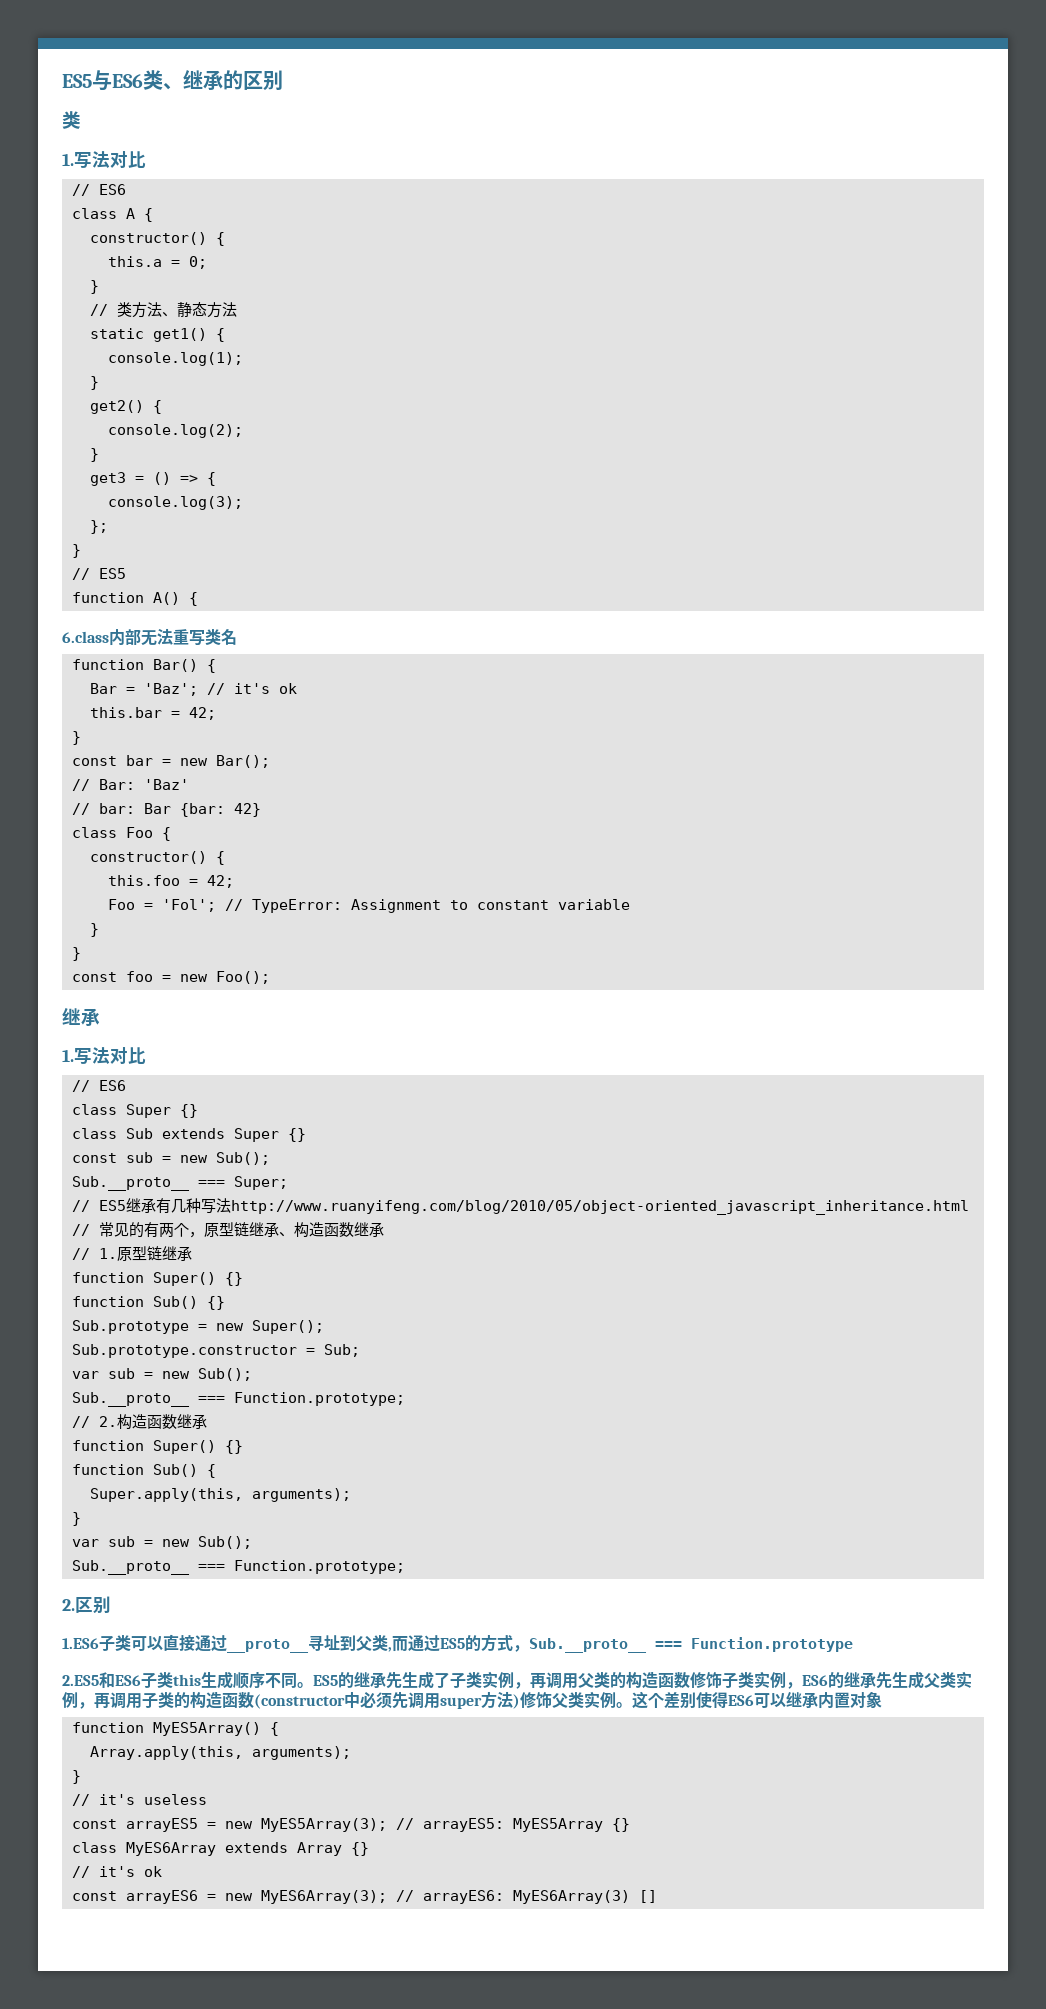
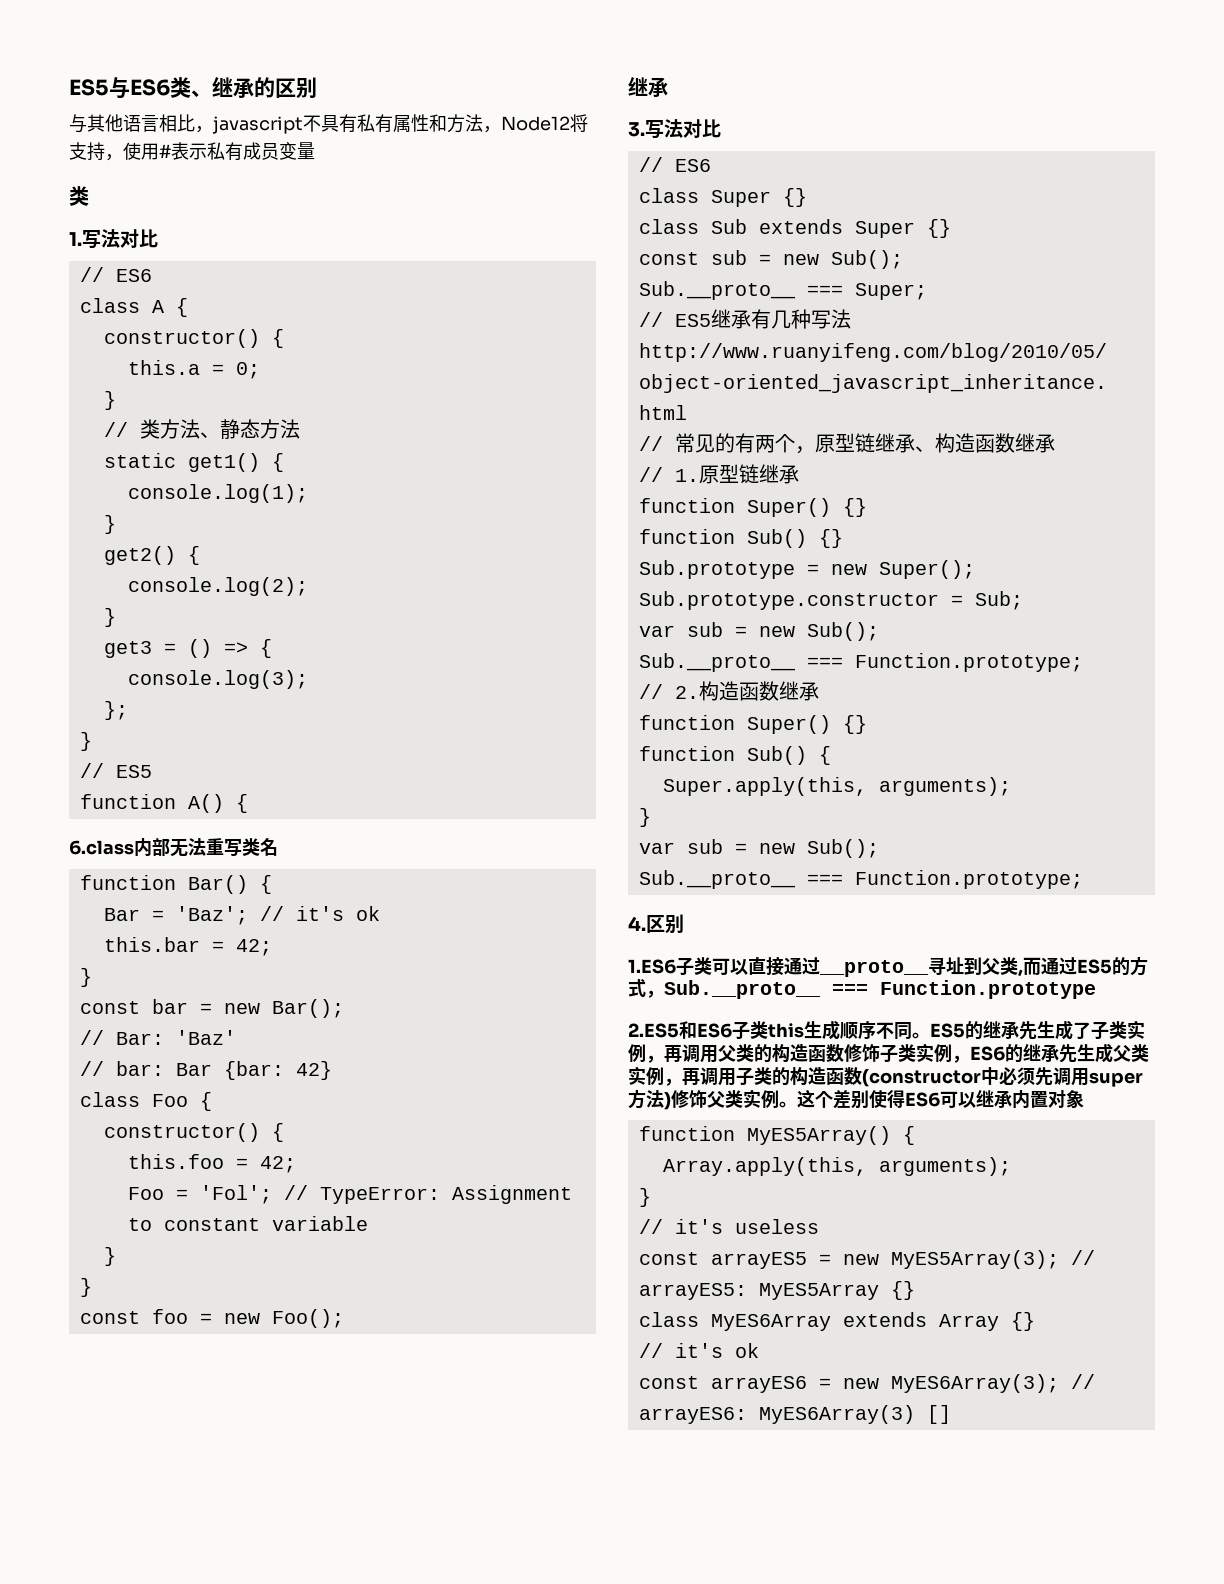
+ 与其他语言相比，javascript不具有私有属性和方法，Node12将支持，使用#表示私有成员变量
  const foo = new Foo();
  继承
- 1.写法对比
+ 3.写法对比
- 2.区别
+ 4.区别

